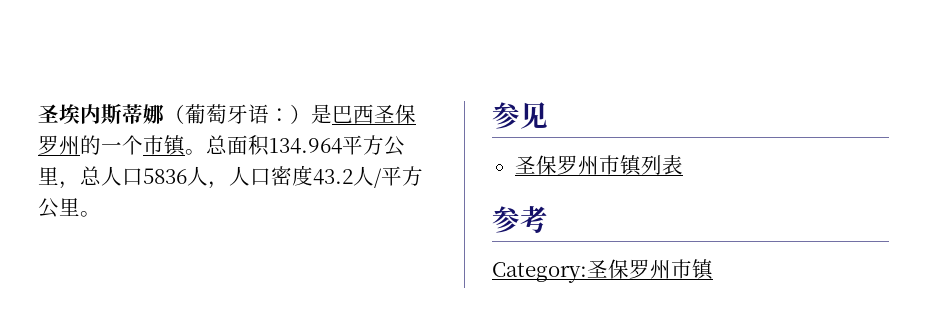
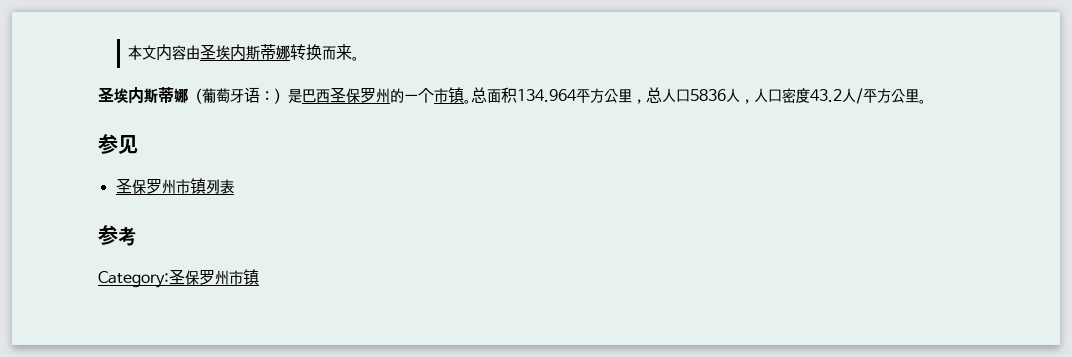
+ 本文内容由圣埃内斯蒂娜转换而来。

